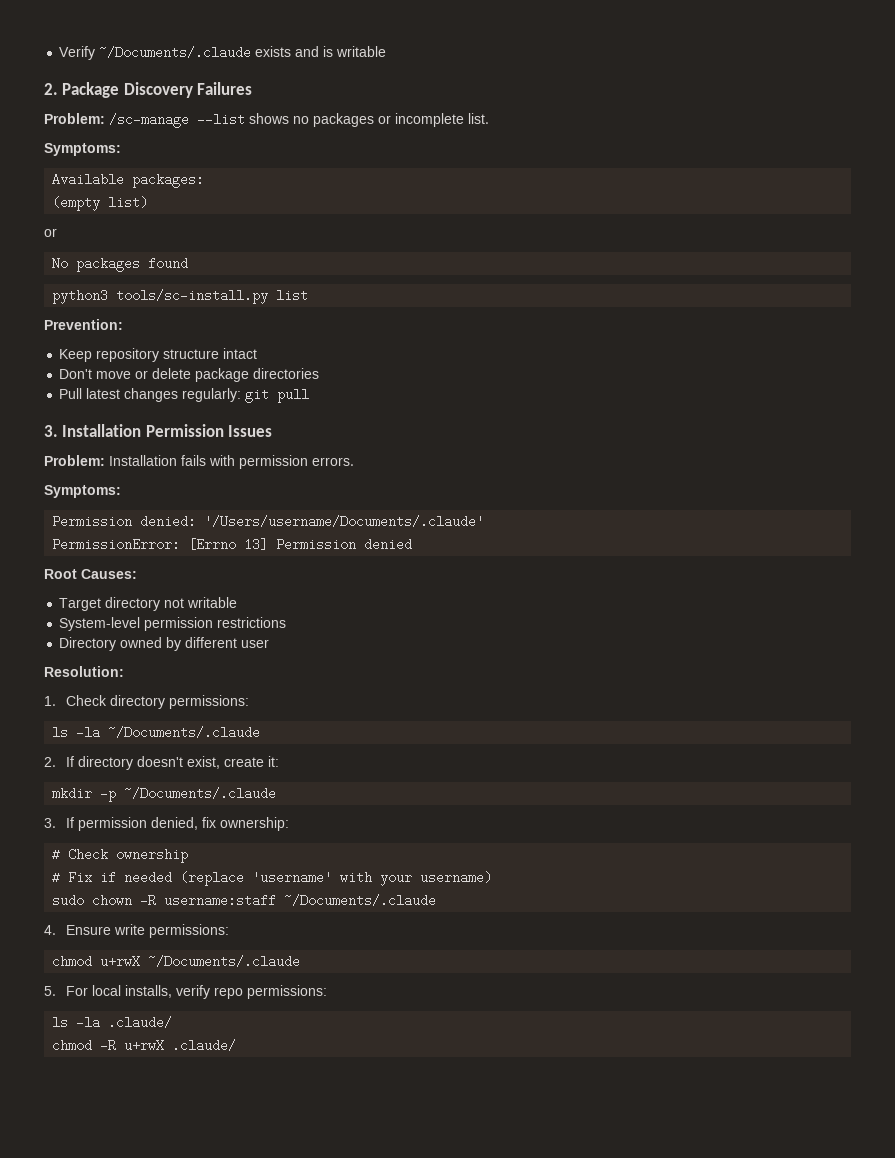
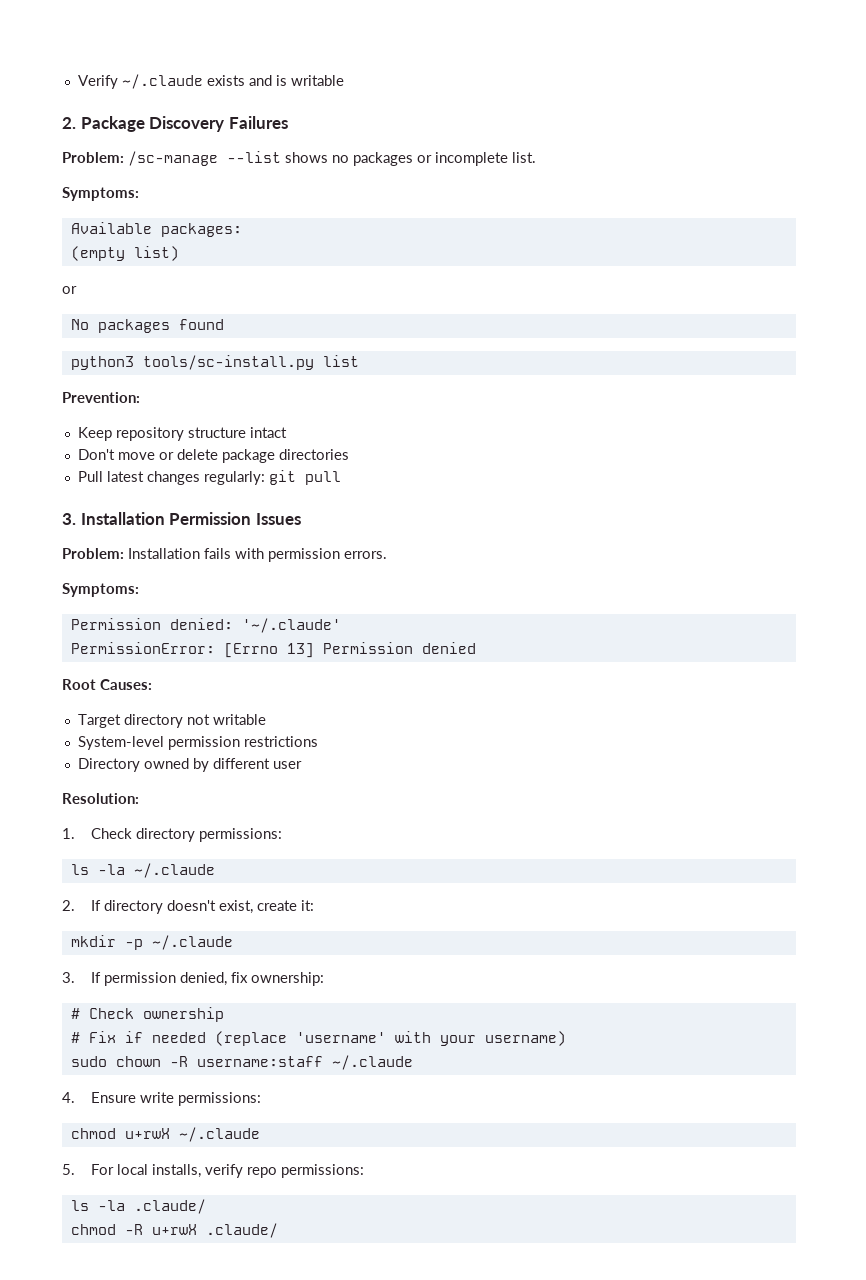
- Verify ~/Documents/.claude exists and is writable
+ Verify ~/.claude exists and is writable
- Permission denied: '/Users/username/Documents/.claude'
+ Permission denied: '~/.claude'
- ls -la ~/Documents/.claude
+ ls -la ~/.claude
- mkdir -p ~/Documents/.claude
+ mkdir -p ~/.claude
- sudo chown -R username:staff ~/Documents/.claude
+ sudo chown -R username:staff ~/.claude
- chmod u+rwX ~/Documents/.claude
+ chmod u+rwX ~/.claude

